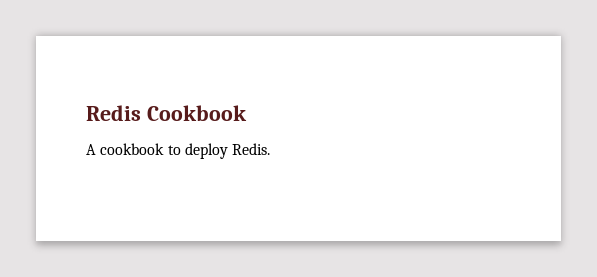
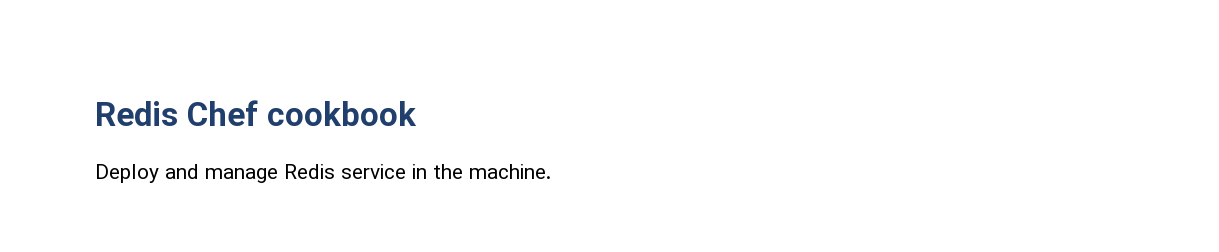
- Redis Cookbook
- A cookbook to deploy Redis.
+ Redis Chef cookbook
+ Deploy and manage Redis service in the machine.

